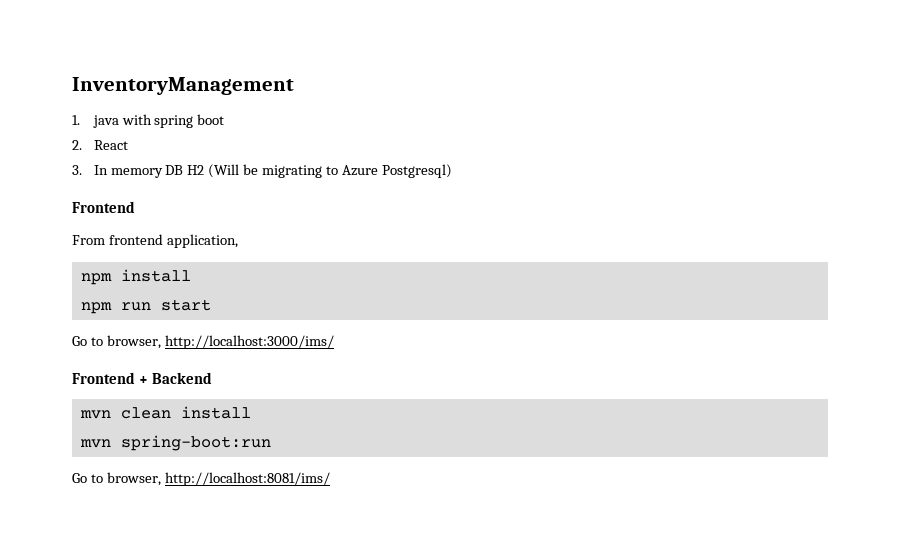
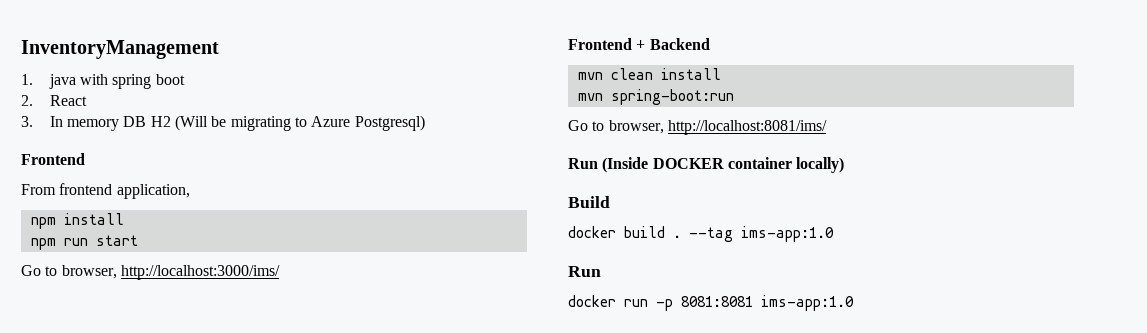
+ Run (Inside DOCKER container locally)
+ Build
+ docker build . --tag ims-app:1.0
+ Run
+ docker run -p 8081:8081 ims-app:1.0

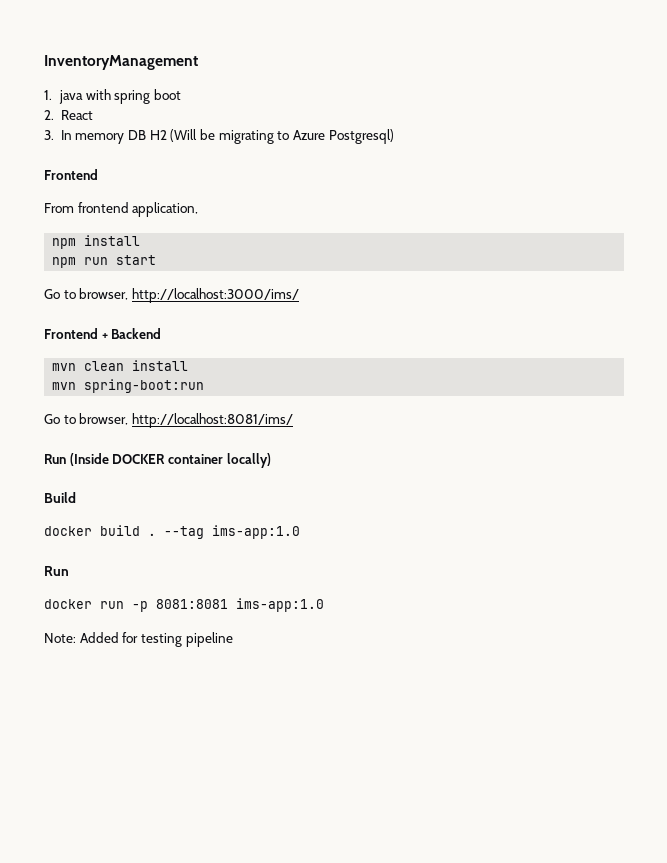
+ Note: Added for testing pipeline

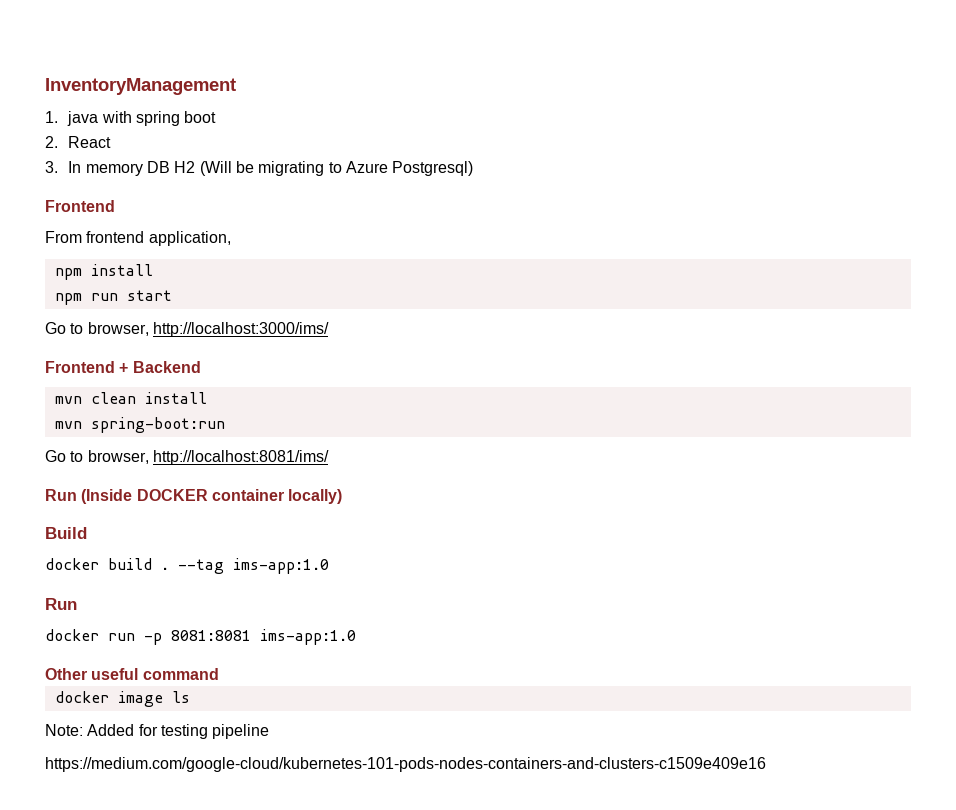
+ Other useful command
+ docker image ls
+ https://medium.com/google-cloud/kubernetes-101-pods-nodes-containers-and-clusters-c1509e409e16

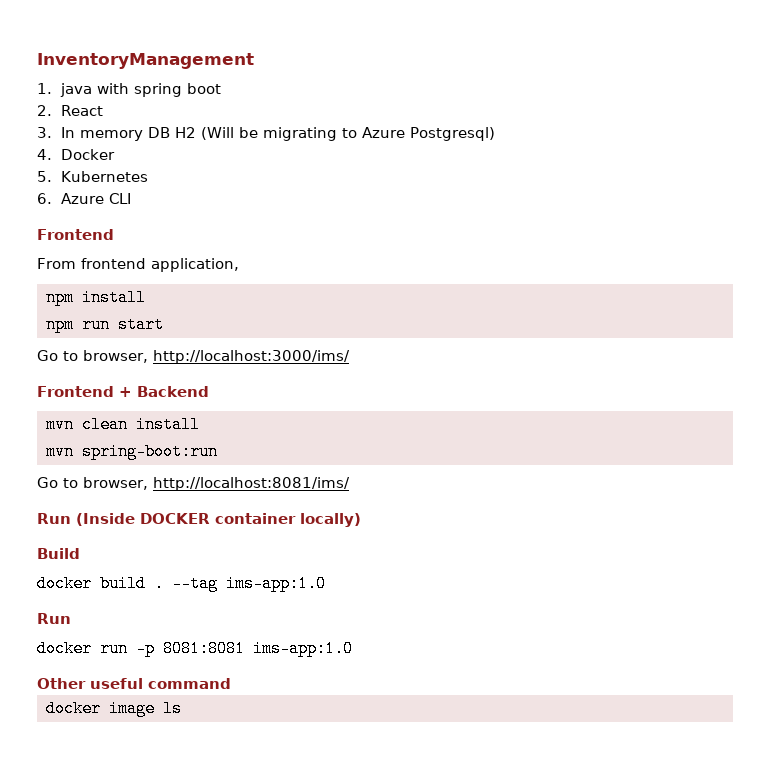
+ 4. Docker
+ 5. Kubernetes
+ 6. Azure CLI
- Note: Added for testing pipeline
- https://medium.com/google-cloud/kubernetes-101-pods-nodes-containers-and-clusters-c1509e409e16

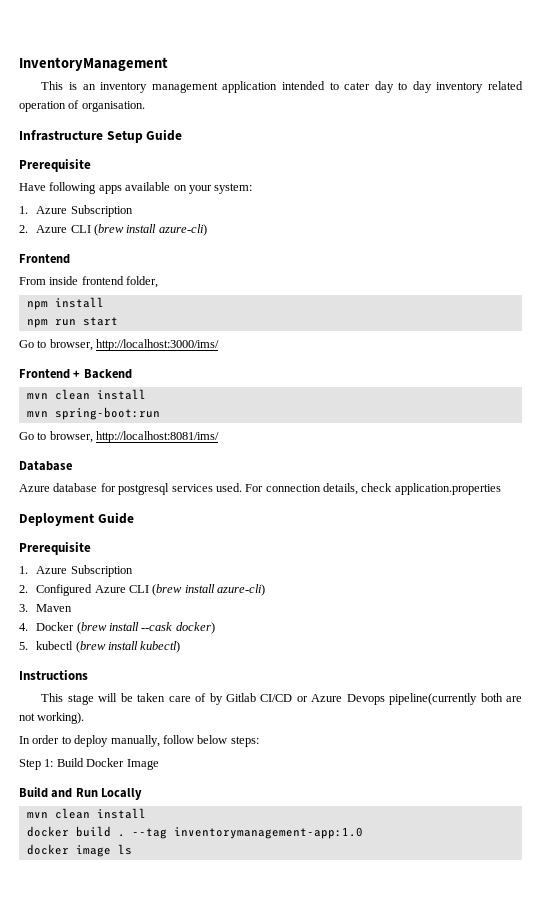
- 1. java with spring boot
- 2. React
- 3. In memory DB H2 (Will be migrating to Azure Postgresql)
- 4. Docker
- 5. Kubernetes
- 6. Azure CLI
+ This is an inventory management application intended to cater day to day inventory related operation of organisation.
+ Infrastructure Setup Guide
+ Prerequisite
+ Have following apps available on your system:
+ 1. Azure Subscription
+ 2. Azure CLI (brew install azure-cli)
- From frontend application,
+ From inside frontend folder,
- Run (Inside DOCKER container locally)
- Build
- docker build . --tag ims-app:1.0
- Run
- docker run -p 8081:8081 ims-app:1.0
- Other useful command
+ Database
+ Azure database for postgresql services used. For connection details, check application.properties
+ Deployment Guide
+ Prerequisite
+ 1. Azure Subscription
+ 2. Configured Azure CLI (brew install azure-cli)
+ 3. Maven
+ 4. Docker (brew install --cask docker)
+ 5. kubectl (brew install kubectl)
+ Instructions
+ This stage will be taken care of by Gitlab CI/CD or Azure Devops pipeline(currently both are not working).
+ In order to deploy manually, follow below steps:
+ Step 1: Build Docker Image
+ Build and Run Locally
+ mvn clean install
+ docker build . --tag inventorymanagement-app:1.0

